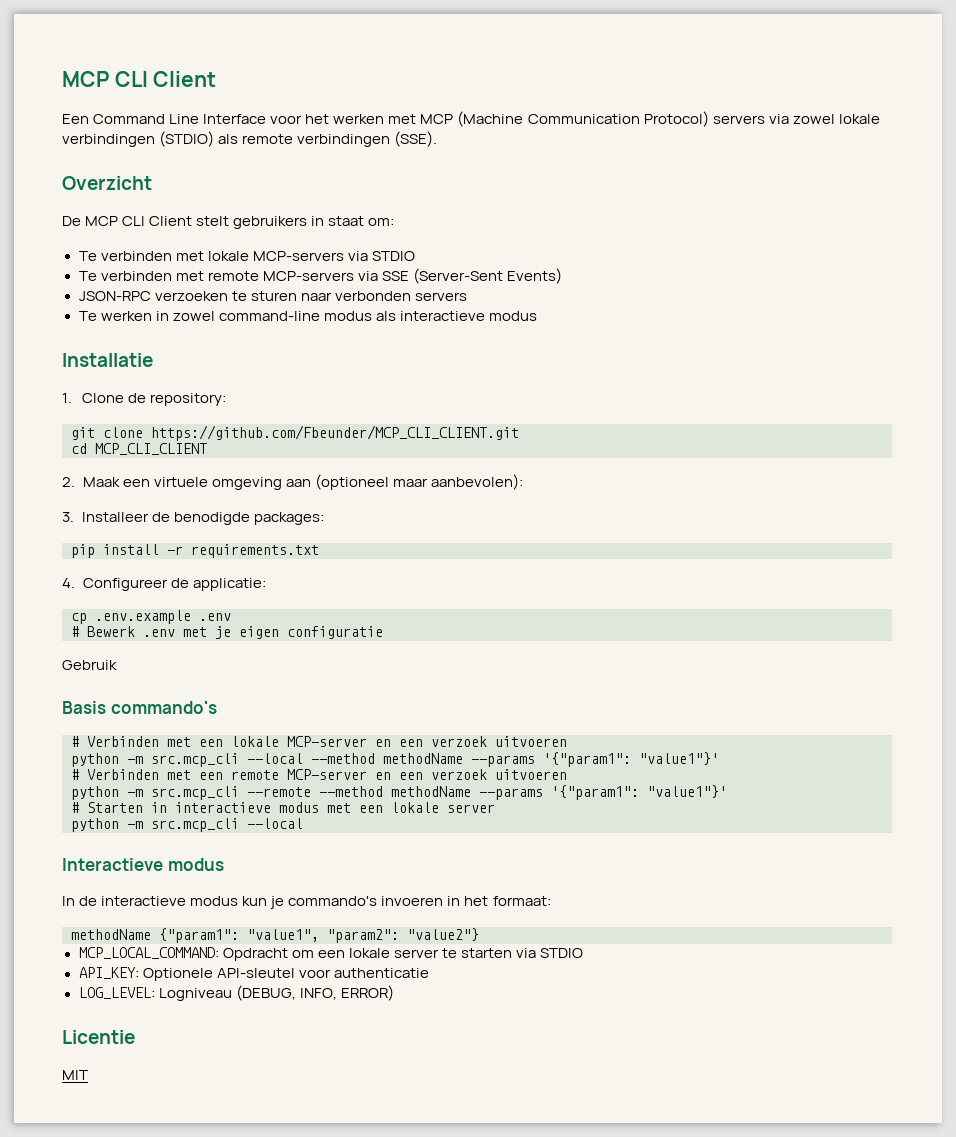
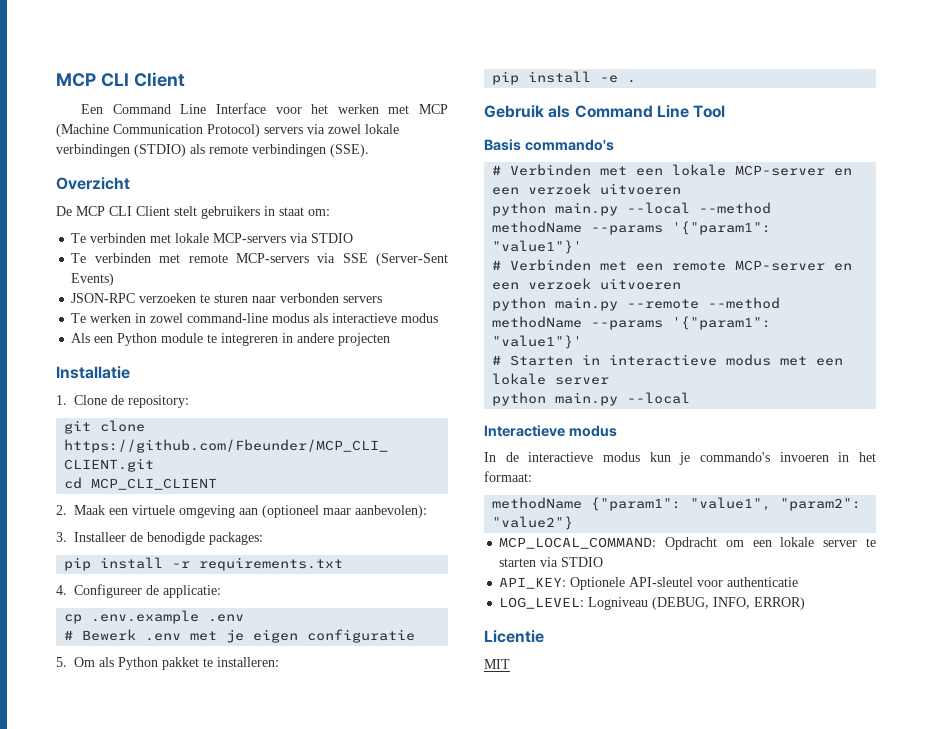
+ Als een Python module te integreren in andere projecten
- Gebruik
+ 5. Om als Python pakket te installeren:
+ pip install -e .
+ Gebruik als Command Line Tool
- python -m src.mcp_cli --local --method methodName --params '{"param1": "value1"}'
+ python main.py --local --method methodName --params '{"param1": "value1"}'
- python -m src.mcp_cli --remote --method methodName --params '{"param1": "value1"}'
+ python main.py --remote --method methodName --params '{"param1": "value1"}'
  # Starten in interactieve modus met een lokale server
- python -m src.mcp_cli --local
+ python main.py --local

